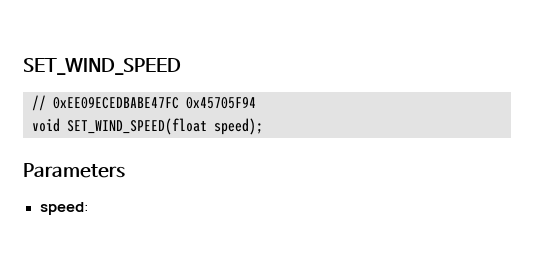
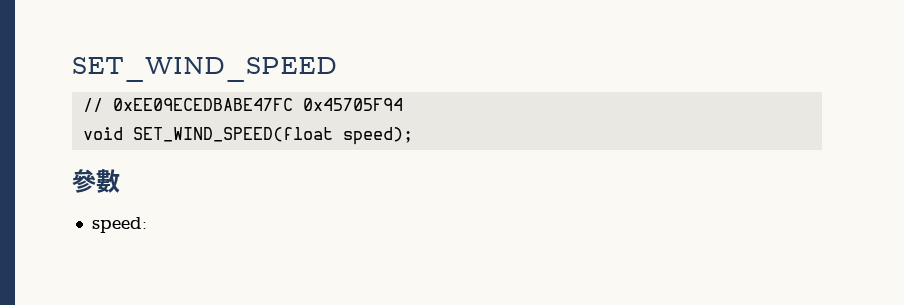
- Parameters
+ 參數

